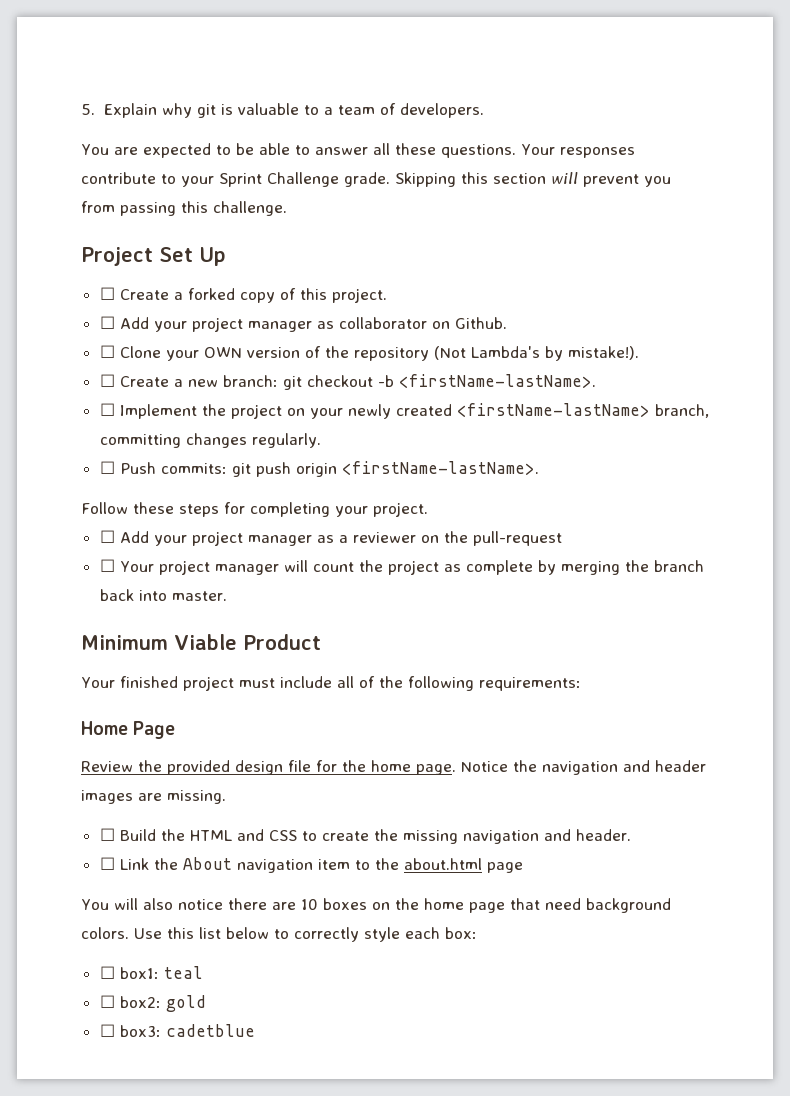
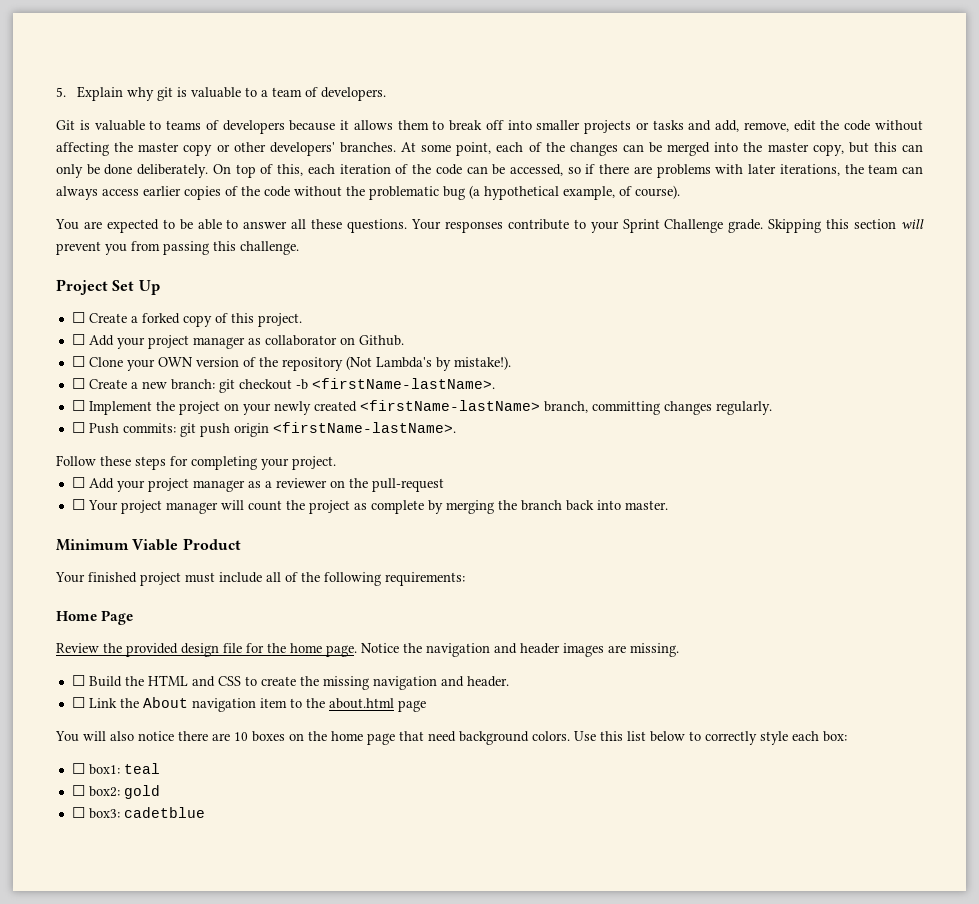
+ Git is valuable to teams of developers because it allows them to break off into smaller projects or tasks and add, remove, edit the code without affecting the master copy or other developers' branches. At some point, each of the changes can be merged into the master copy, but this can only be done deliberately. On top of this, each iteration of the code can be accessed, so if there are problems with later iterations, the team can always access earlier copies of the code without the problematic bug (a hypothetical example, of course).

